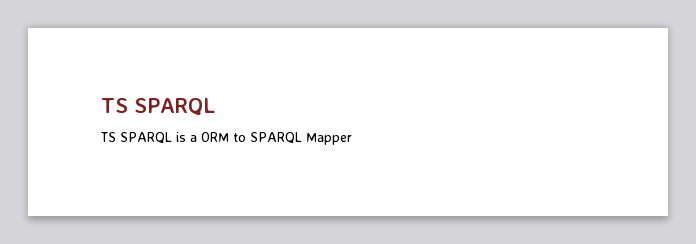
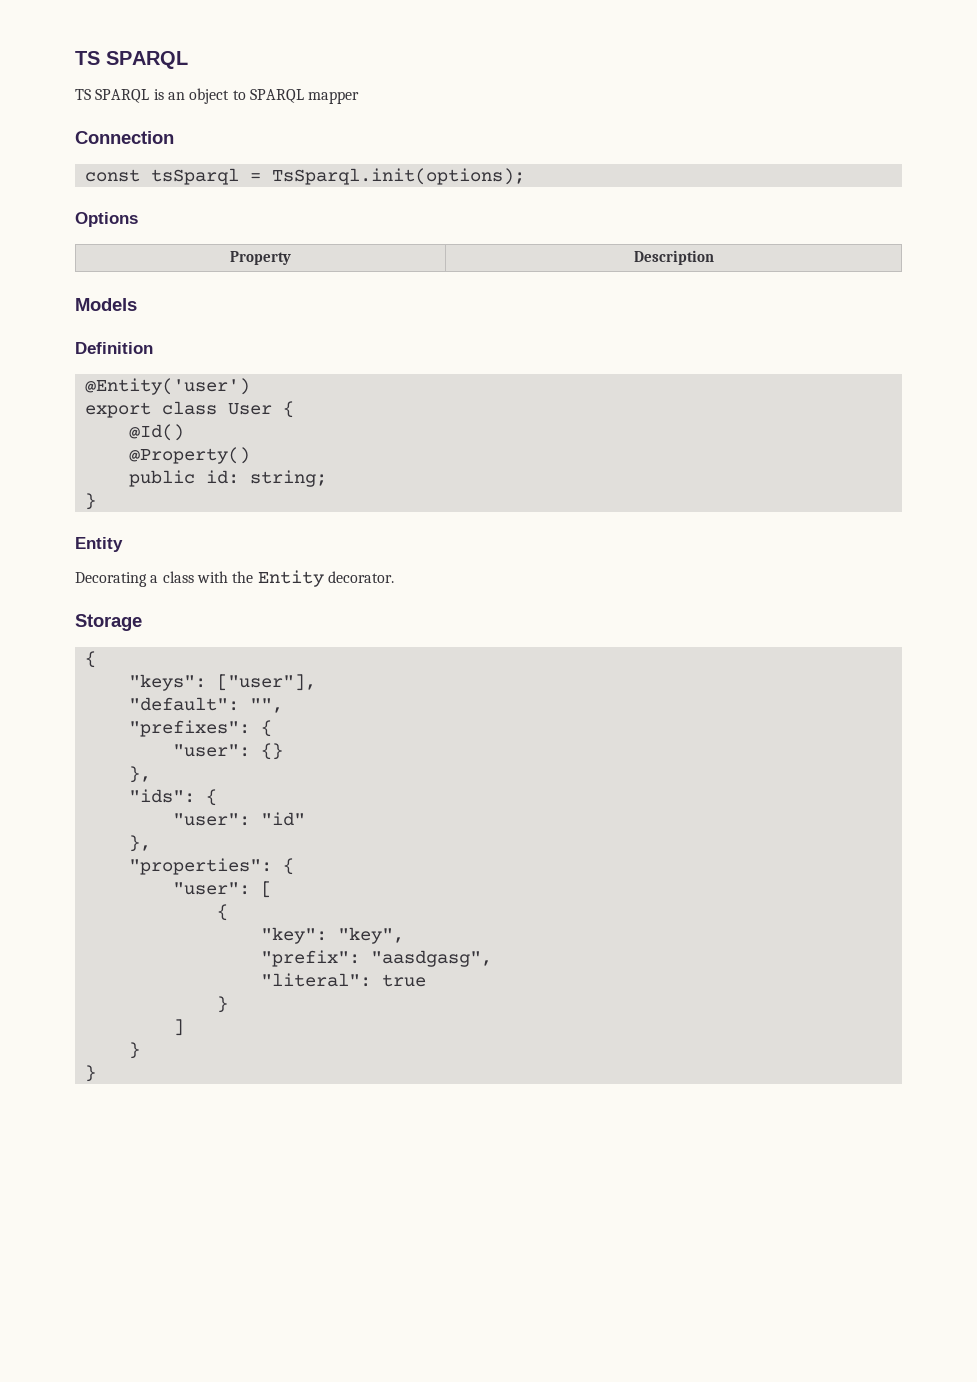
- TS SPARQL is a ORM to SPARQL Mapper
+ TS SPARQL is an object to SPARQL mapper
+ Connection
+ const tsSparql = TsSparql.init(options);
+ Options
+ Property | Description
+ Models
+ Definition
+ @Entity('user')
+ export class User {
+ @Id()
+ @Property()
+ public id: string;
+ }
+ Entity
+ Decorating a class with the Entity decorator.
+ Storage
+ {
+ "keys": ["user"],
+ "default": "",
+ "prefixes": {
+ "user": {}
+ },
+ "ids": {
+ "user": "id"
+ },
+ "properties": {
+ "user": [
+ {
+ "key": "key",
+ "prefix": "aasdgasg",
+ "literal": true
+ }
+ ]
+ }
+ }

